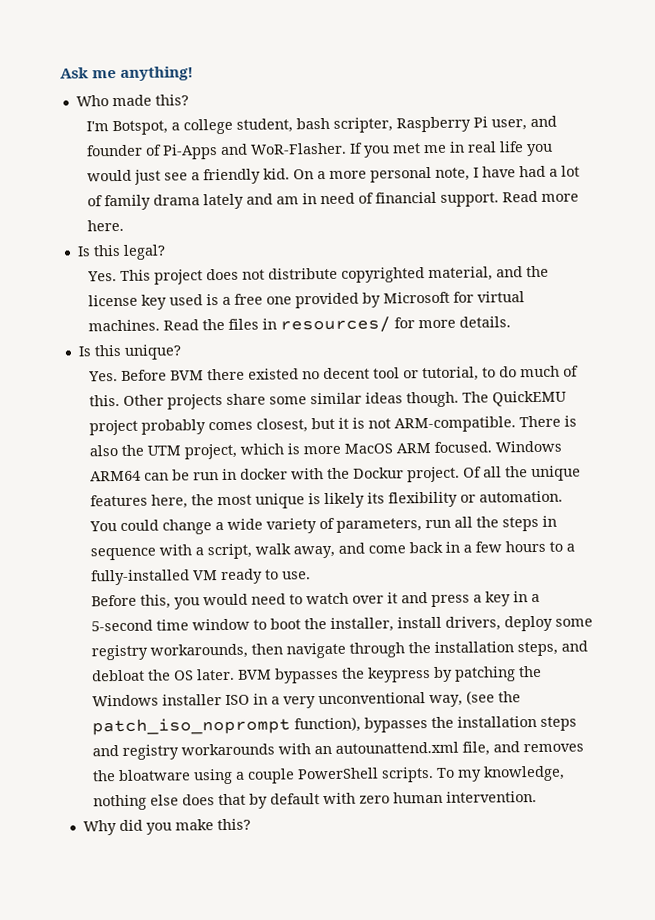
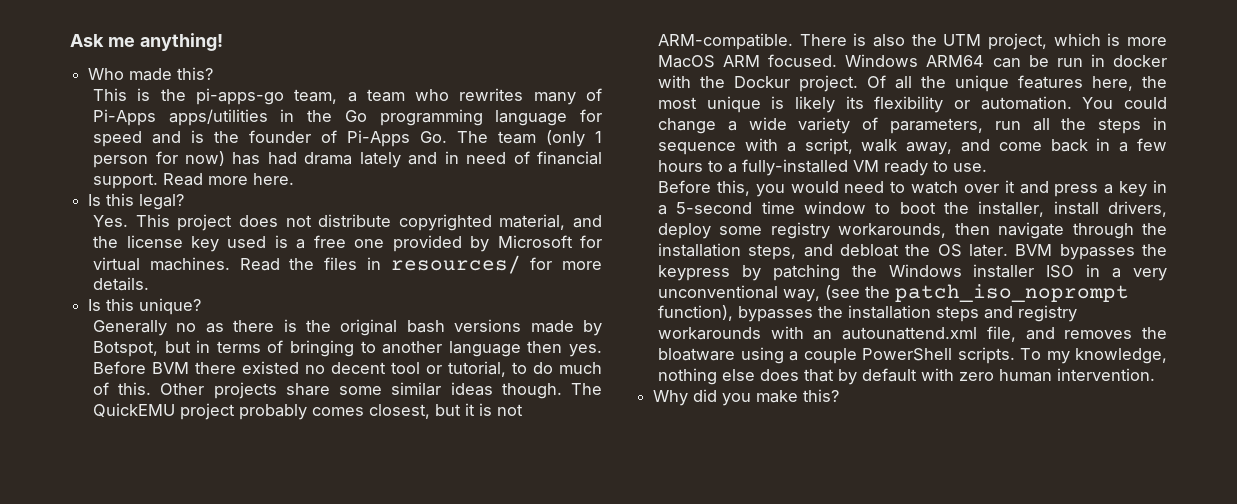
- I'm Botspot, a college student, bash scripter, Raspberry Pi user, and founder of Pi-Apps and WoR-Flasher. If you met me in real life you would just see a friendly kid. On a more personal note, I have had a lot of family drama lately and am in need of financial support.
+ This is the pi-apps-go team, a team who rewrites many of Pi-Apps apps/utilities in the Go programming language for speed and is the founder of Pi-Apps Go. The team (only 1 person for now) has had drama lately and in need of financial support.
- Yes. Before BVM there existed no decent tool or tutorial, to do much of this.
+ Generally no as there is the original bash versions made by Botspot, but in terms of bringing to another language then yes. Before BVM there existed no decent tool or tutorial, to do much of this.

